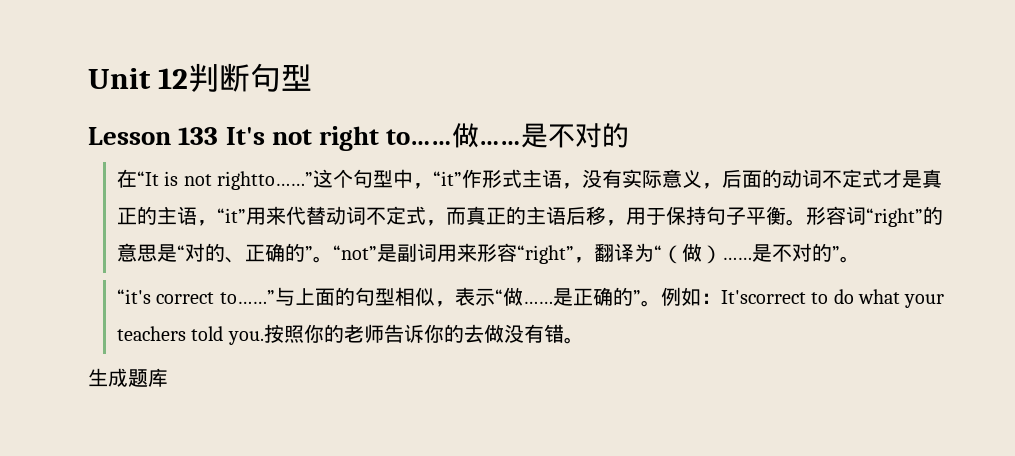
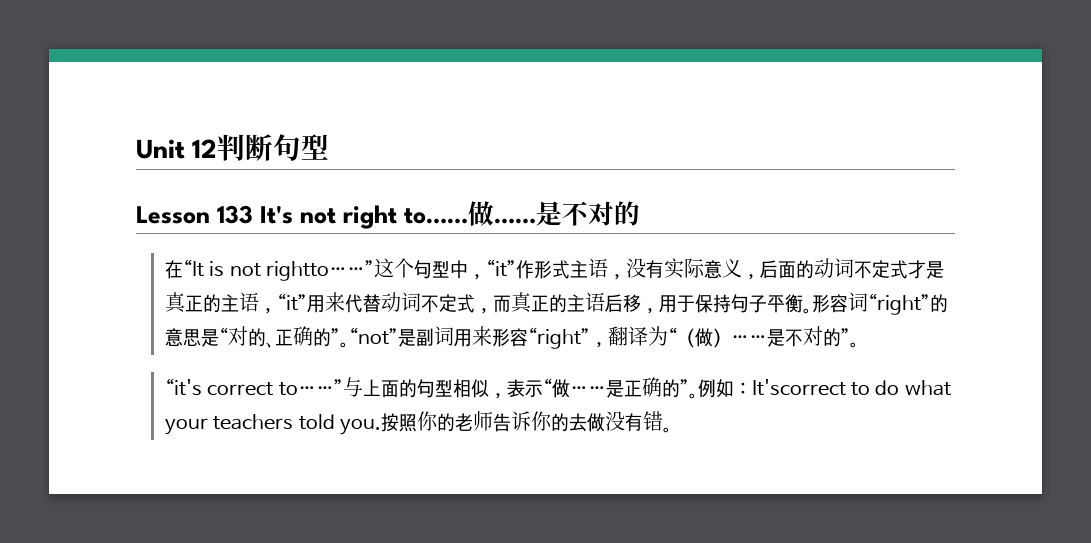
- 生成题库

